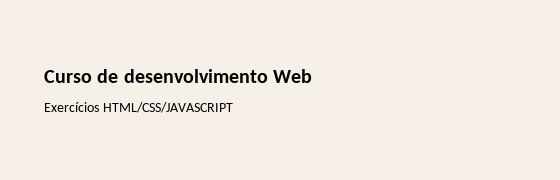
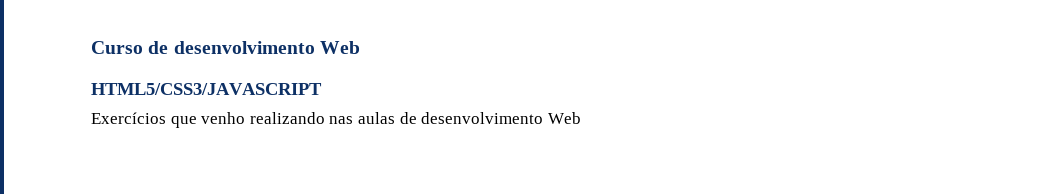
+ HTML5/CSS3/JAVASCRIPT
- Exercícios HTML/CSS/JAVASCRIPT
+ Exercícios que venho realizando nas aulas de desenvolvimento Web

